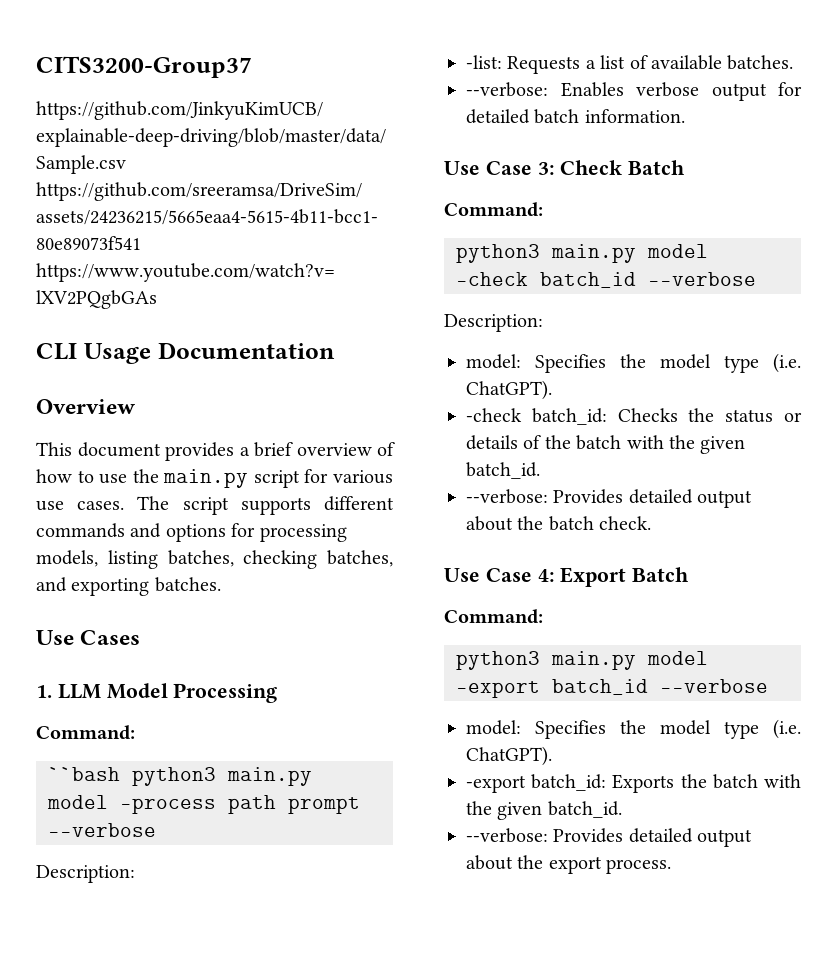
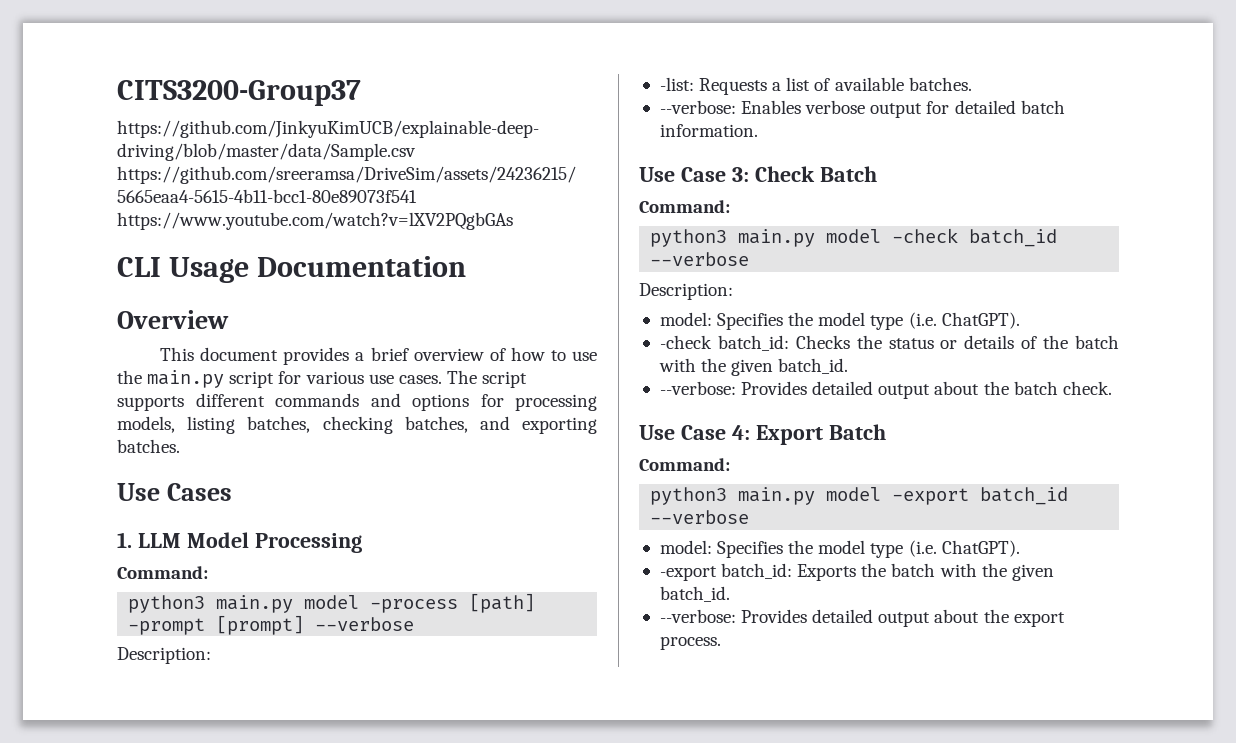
- ``bash python3 main.py model -process path prompt --verbose
+ python3 main.py model -process [path] -prompt [prompt] --verbose

